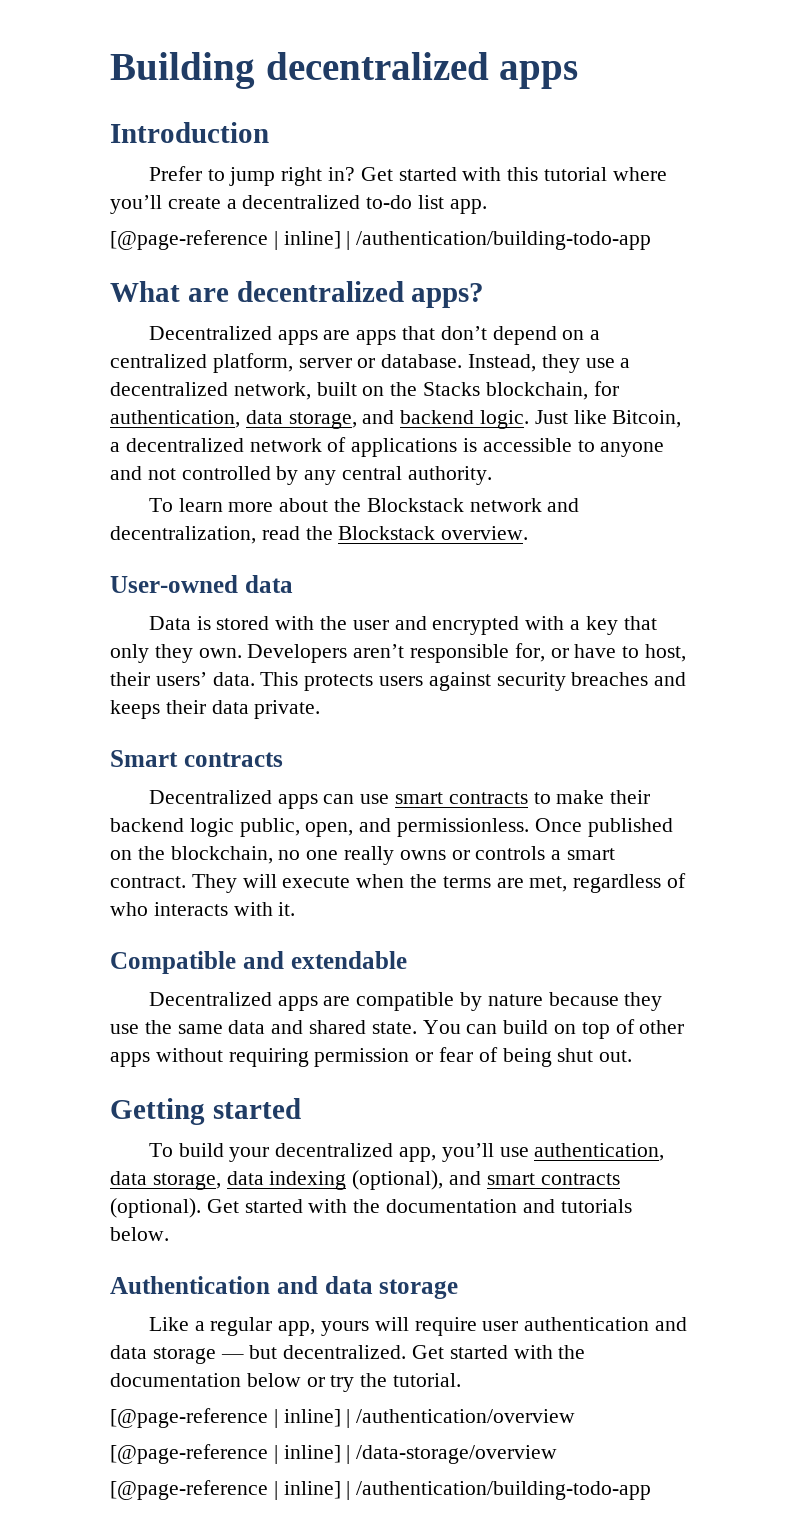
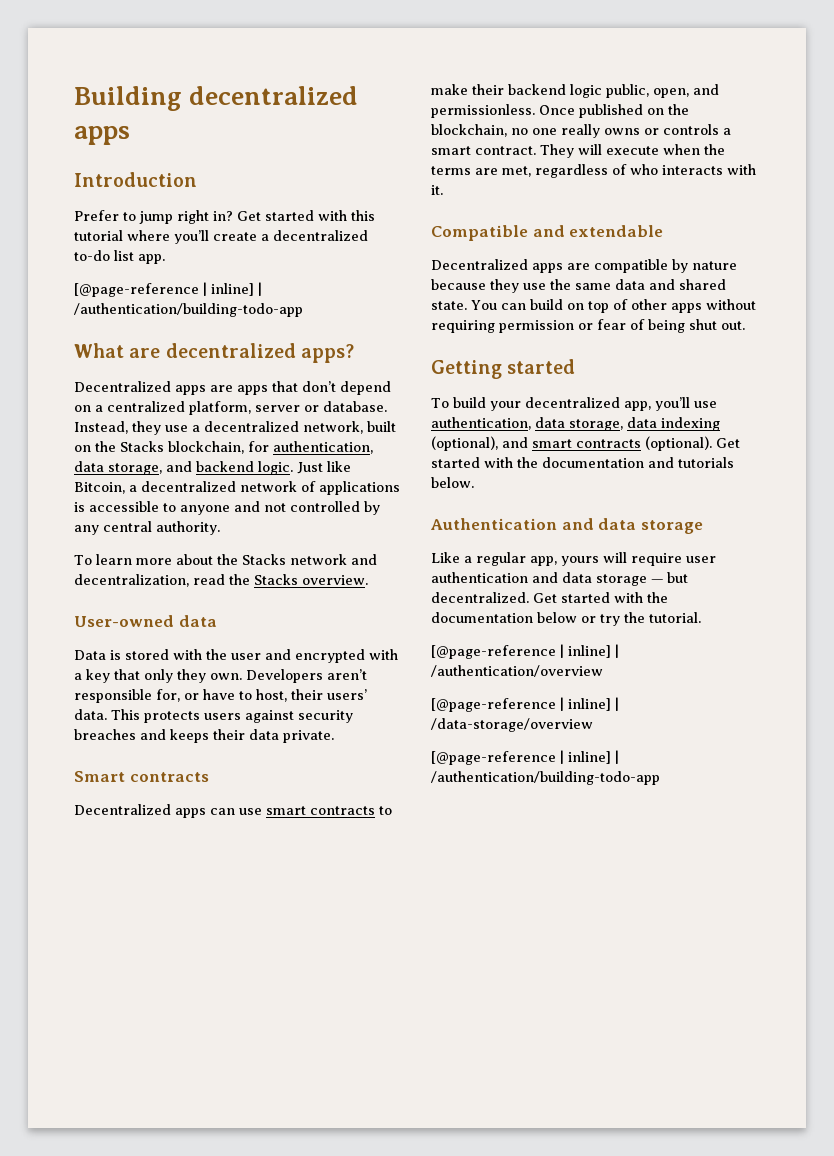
- To learn more about the Blockstack network and decentralization, read the Blockstack overview.
+ To learn more about the Stacks network and decentralization, read the Stacks overview.

